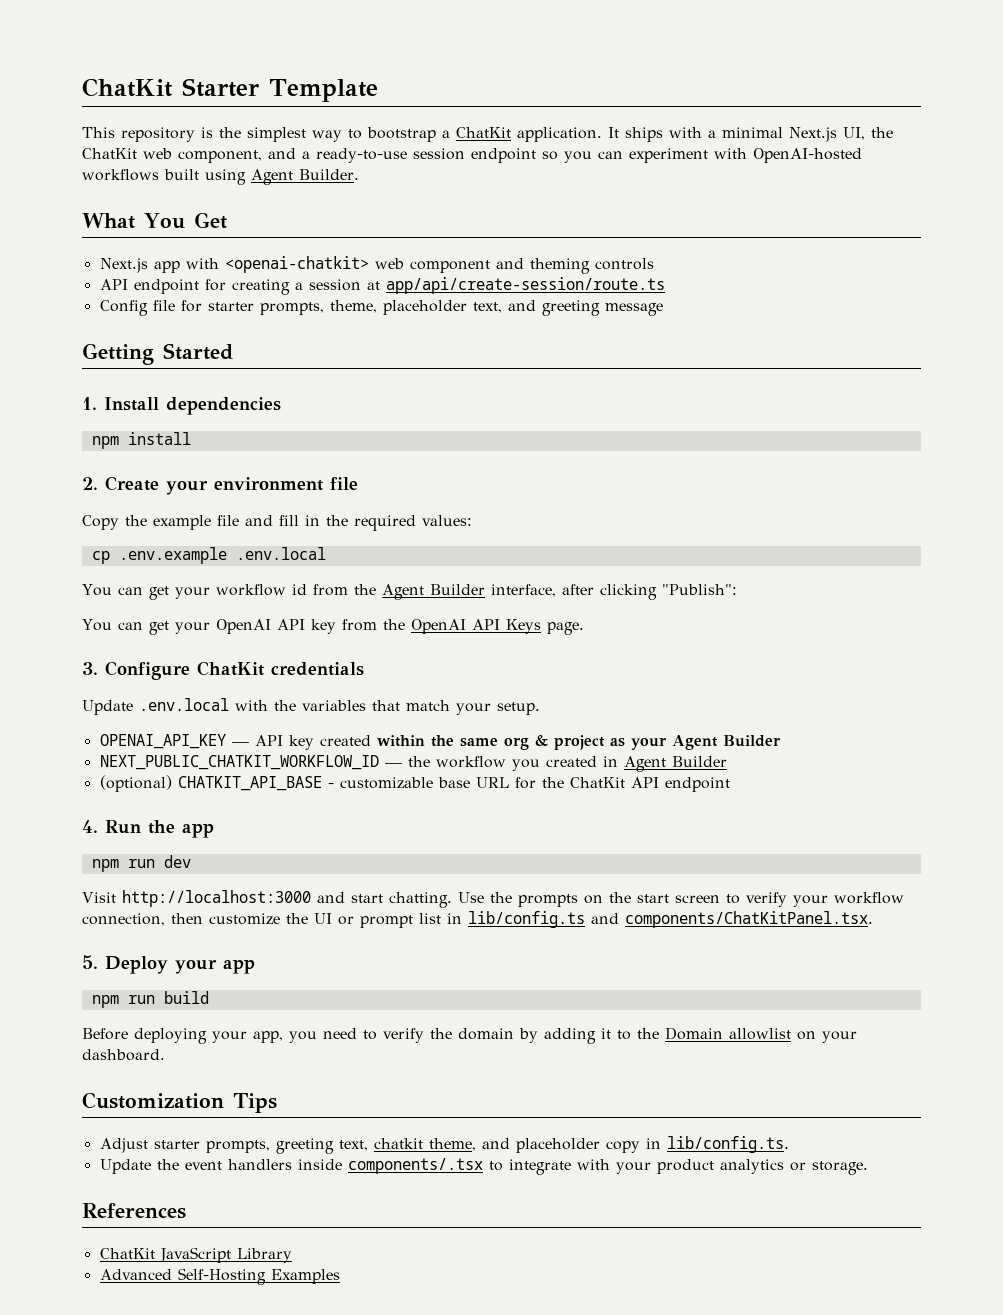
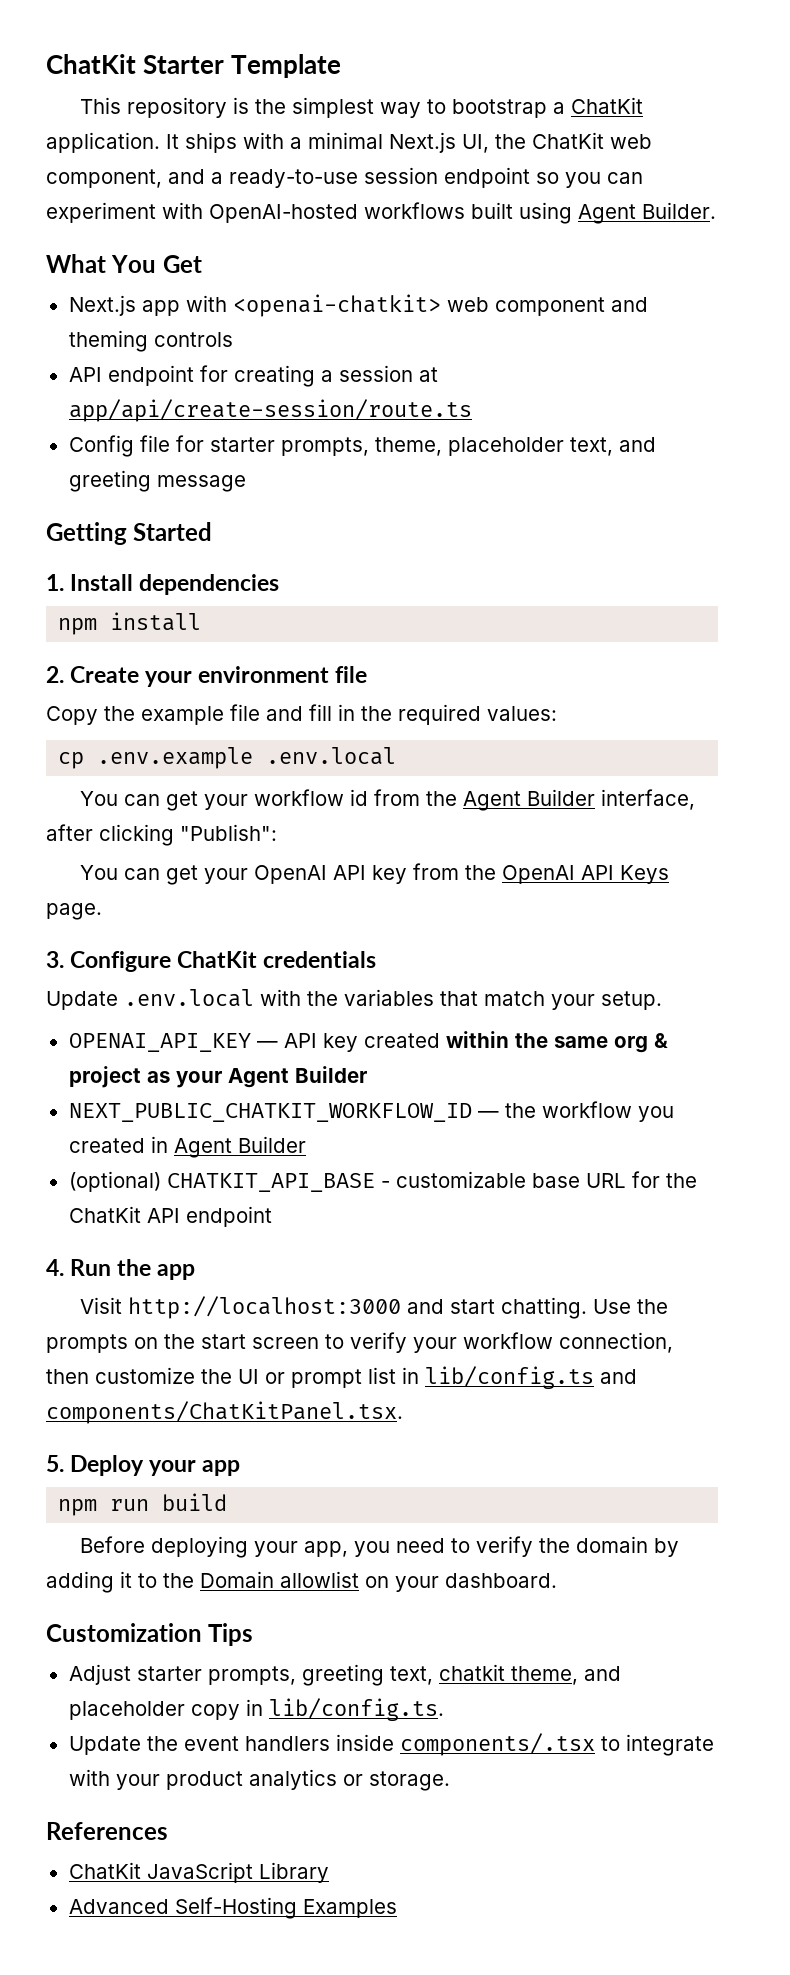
- npm run dev

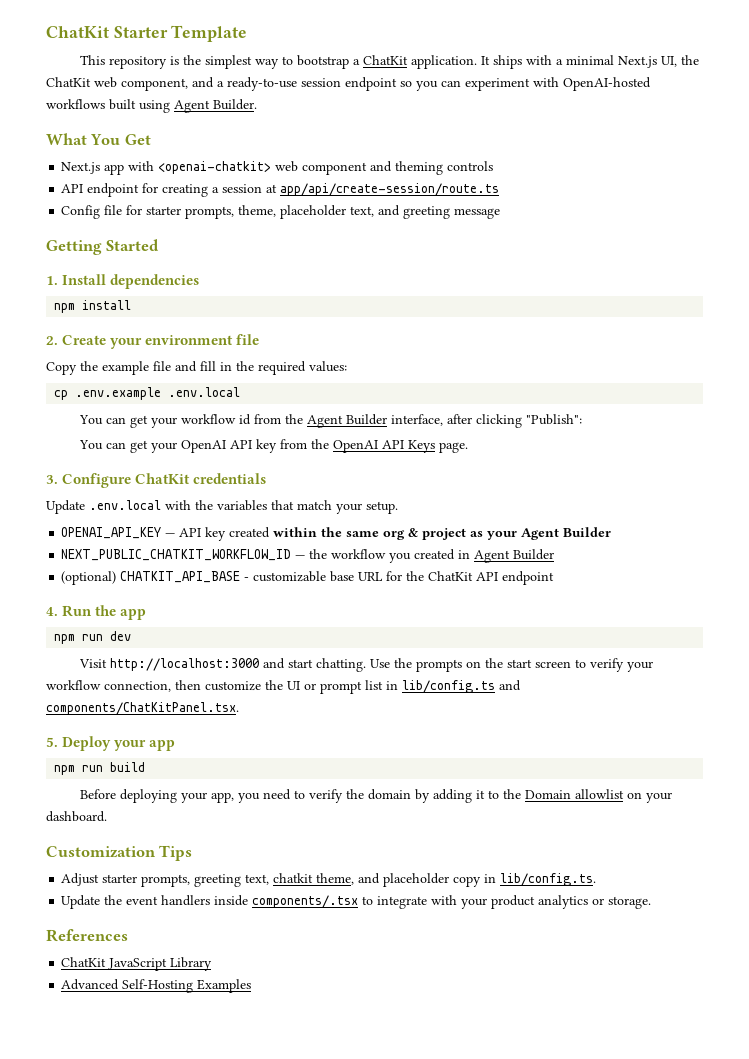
+ npm run dev

